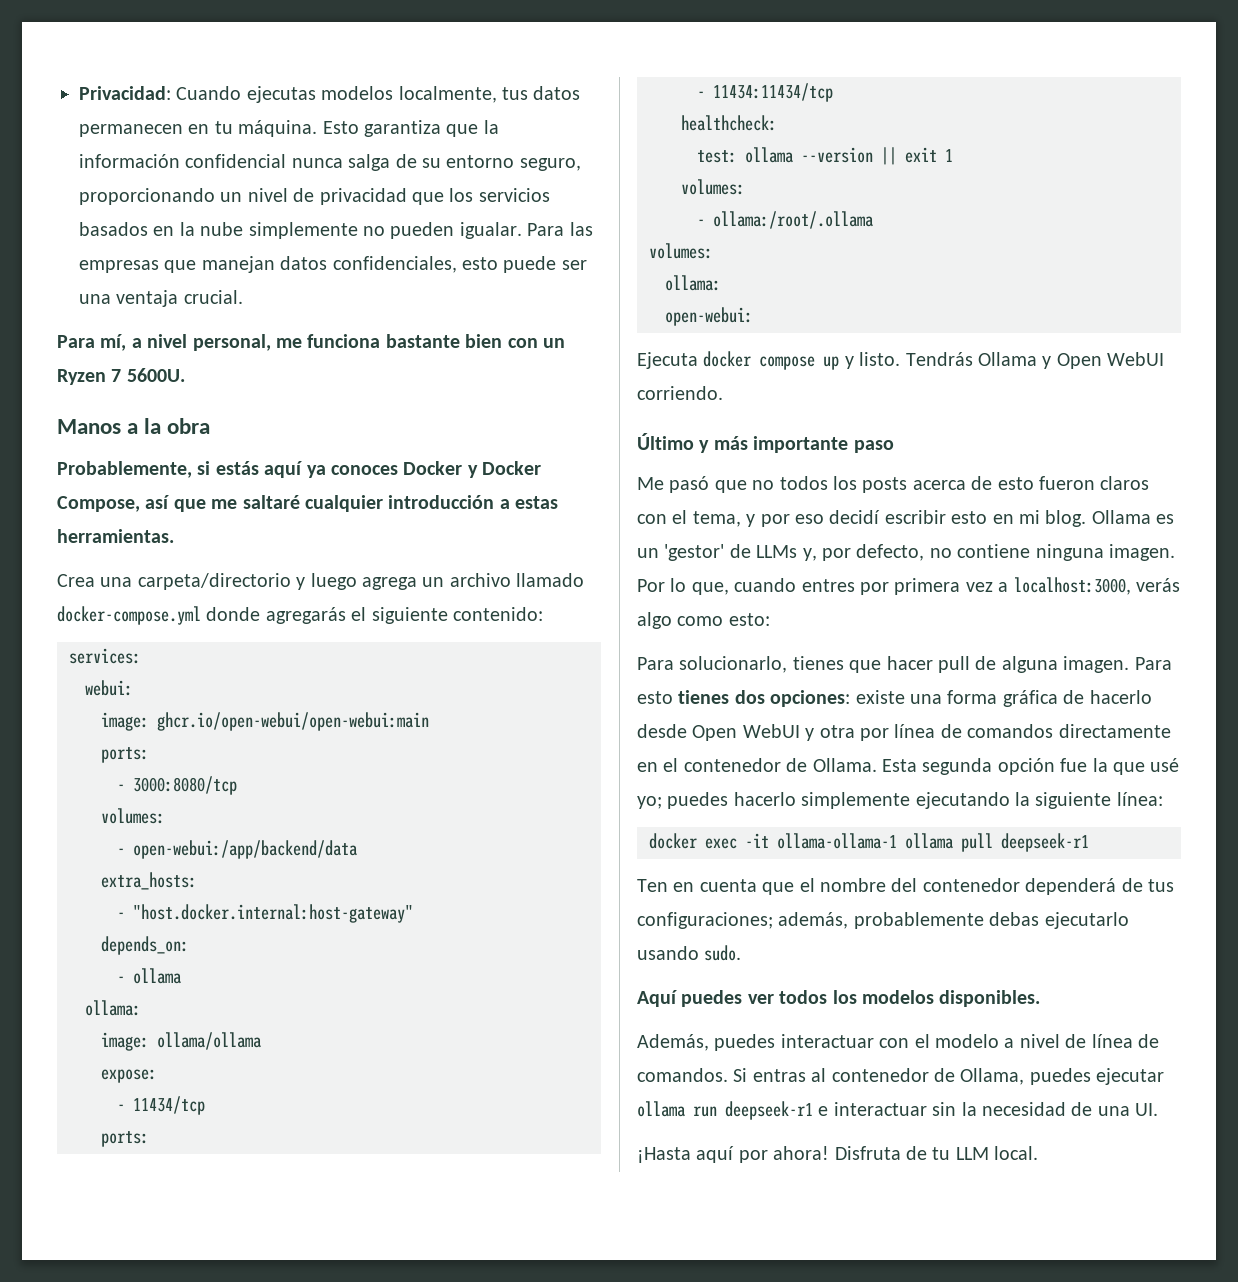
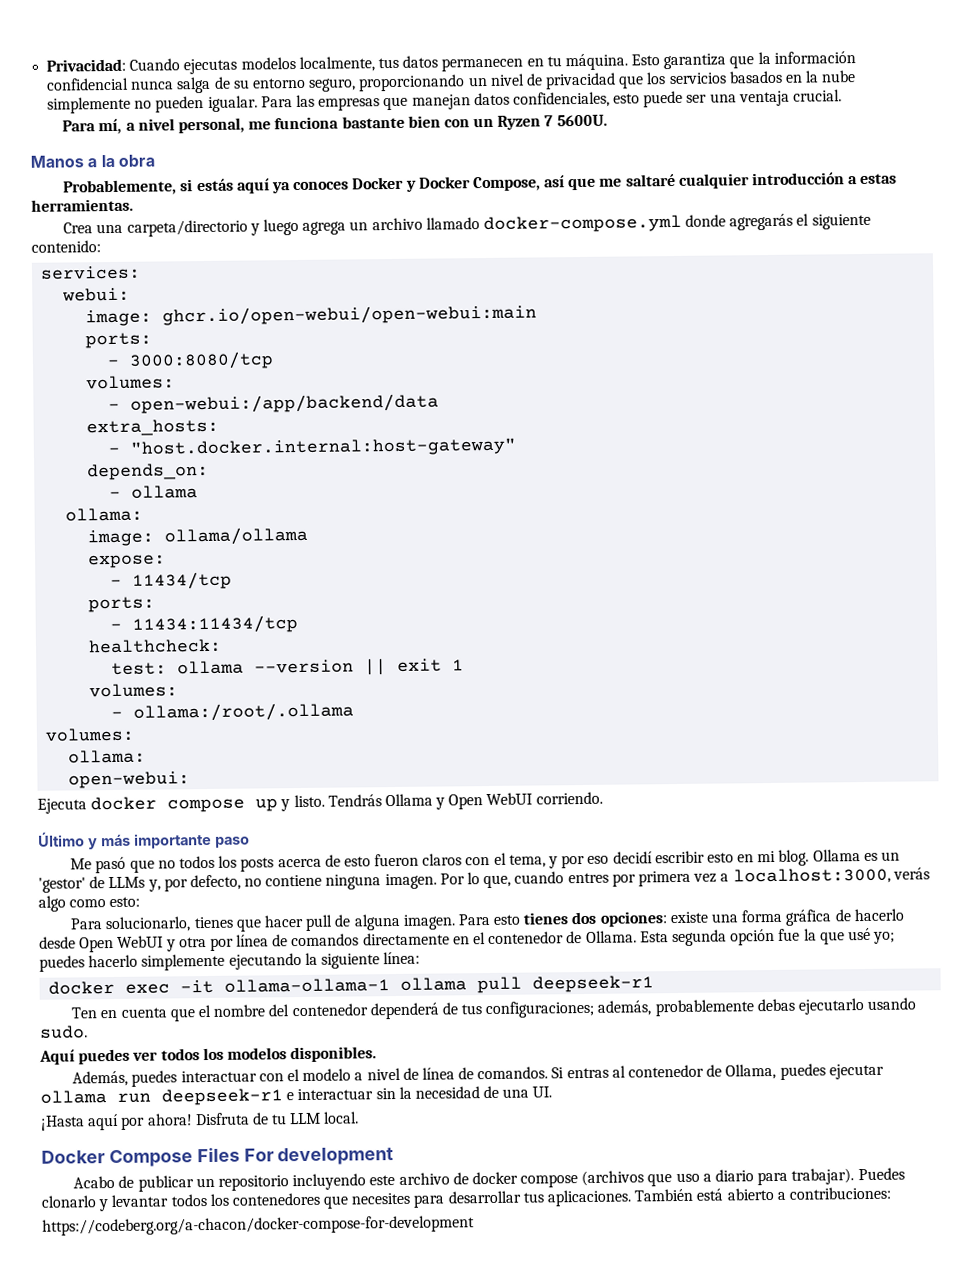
+ Docker Compose Files For development
+ Acabo de publicar un repositorio incluyendo este archivo de docker compose (archivos que uso a diario para trabajar). Puedes clonarlo y levantar todos los contenedores que necesites para desarrollar tus aplicaciones. También está abierto a contribuciones:
+ https://codeberg.org/a-chacon/docker-compose-for-development

